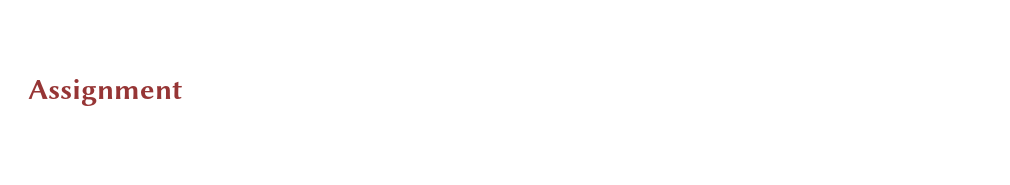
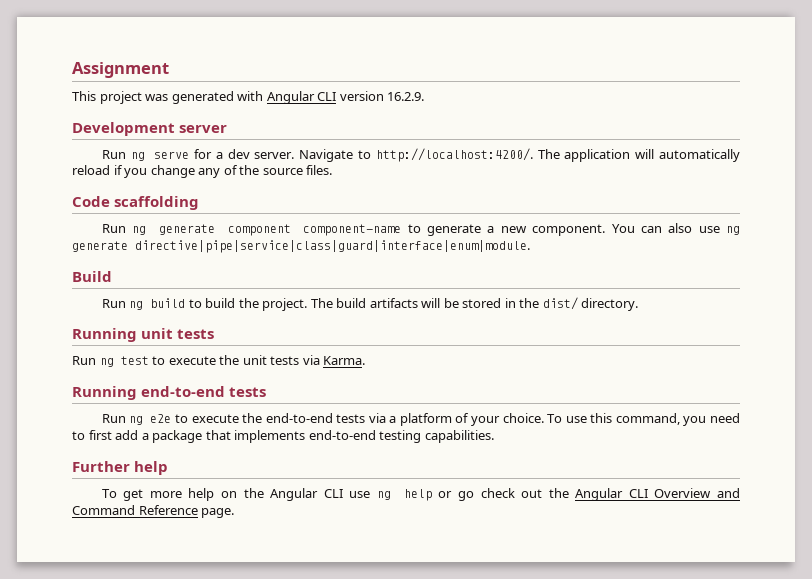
+ This project was generated with Angular CLI version 16.2.9.
+ Development server
+ Run ng serve for a dev server. Navigate to http://localhost:4200/. The application will automatically reload if you change any of the source files.
+ Code scaffolding
+ Run ng generate component component-name to generate a new component. You can also use ng generate directive|pipe|service|class|guard|interface|enum|module.
+ Build
+ Run ng build to build the project. The build artifacts will be stored in the dist/ directory.
+ Running unit tests
+ Run ng test to execute the unit tests via Karma.
+ Running end-to-end tests
+ Run ng e2e to execute the end-to-end tests via a platform of your choice. To use this command, you need to first add a package that implements end-to-end testing capabilities.
+ Further help
+ To get more help on the Angular CLI use ng help or go check out the Angular CLI Overview and Command Reference page.

